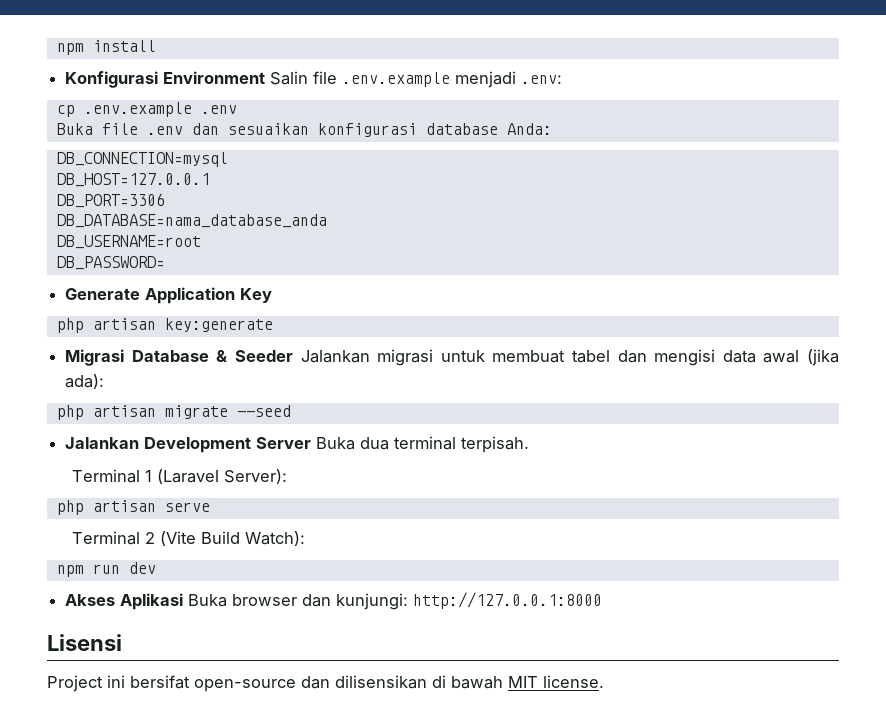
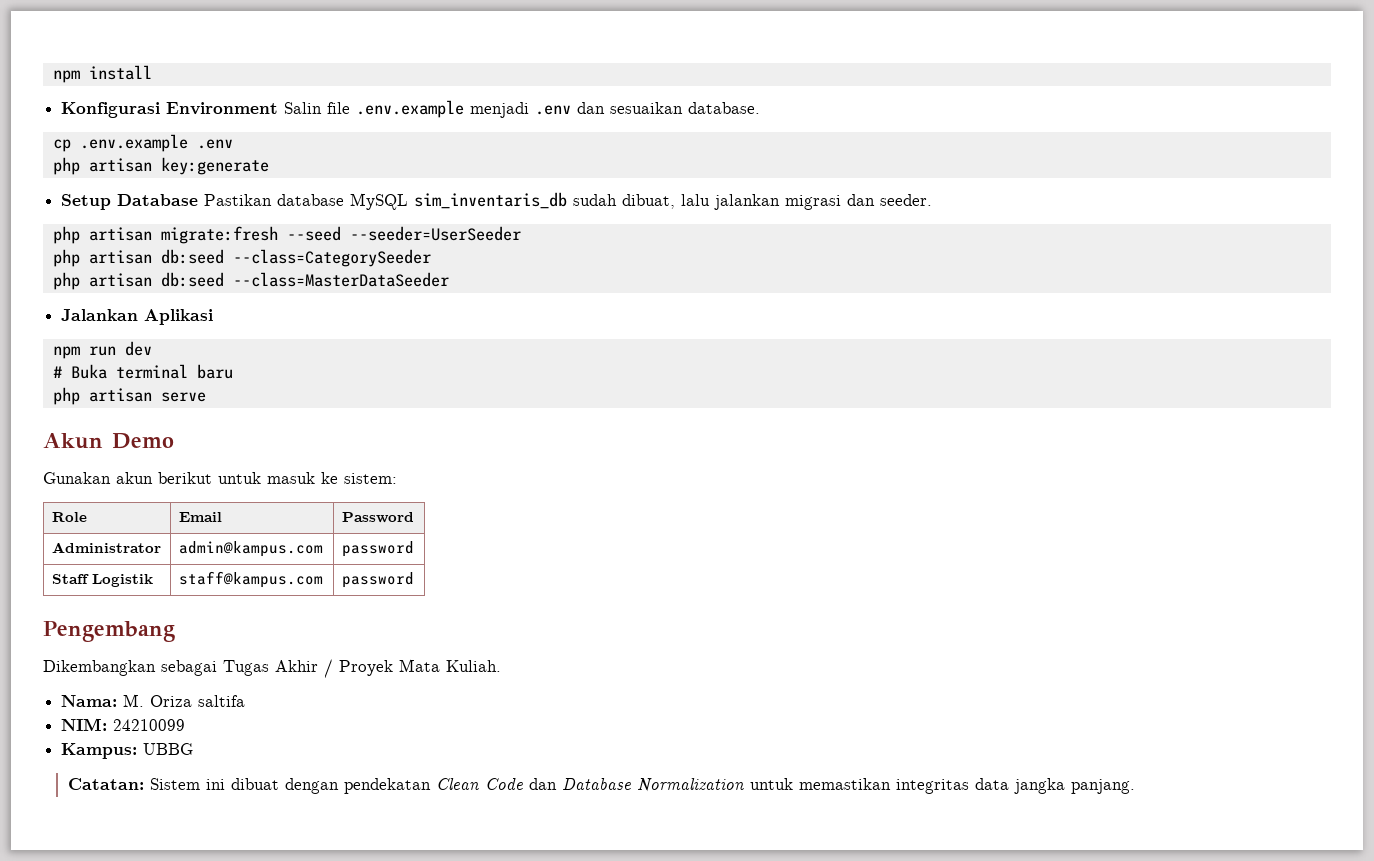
- Konfigurasi Environment Salin file .env.example menjadi .env:
+ Konfigurasi Environment Salin file .env.example menjadi .env dan sesuaikan database.
- Buka file .env dan sesuaikan konfigurasi database Anda:
- DB_CONNECTION=mysql
- DB_HOST=127.0.0.1
- DB_PORT=3306
- DB_DATABASE=nama_database_anda
- DB_USERNAME=root
- DB_PASSWORD=
- Generate Application Key
  php artisan key:generate
- Migrasi Database & Seeder Jalankan migrasi untuk membuat tabel dan mengisi data awal (jika ada):
- php artisan migrate --seed
- Jalankan Development Server Buka dua terminal terpisah.
- Terminal 1 (Laravel Server):
+ Setup Database Pastikan database MySQL sim_inventaris_db sudah dibuat, lalu jalankan migrasi dan seeder.
+ php artisan migrate:fresh --seed --seeder=UserSeeder
+ php artisan db:seed --class=CategorySeeder
+ php artisan db:seed --class=MasterDataSeeder
+ Jalankan Aplikasi
+ npm run dev
+ # Buka terminal baru
  php artisan serve
- Terminal 2 (Vite Build Watch):
- npm run dev
- Akses Aplikasi Buka browser dan kunjungi: http://127.0.0.1:8000
- Lisensi
- Project ini bersifat open-source dan dilisensikan di bawah MIT license.
+ Akun Demo
+ Gunakan akun berikut untuk masuk ke sistem:
+ Role | Email | Password
+ Administrator | admin@kampus.com | password
+ Staff Logistik | staff@kampus.com | password
+ Pengembang
+ Dikembangkan sebagai Tugas Akhir / Proyek Mata Kuliah.
+ Nama: M. Oriza saltifa
+ NIM: 24210099
+ Kampus: UBBG
+ Catatan: Sistem ini dibuat dengan pendekatan Clean Code dan Database Normalization untuk memastikan integritas data jangka panjang.

